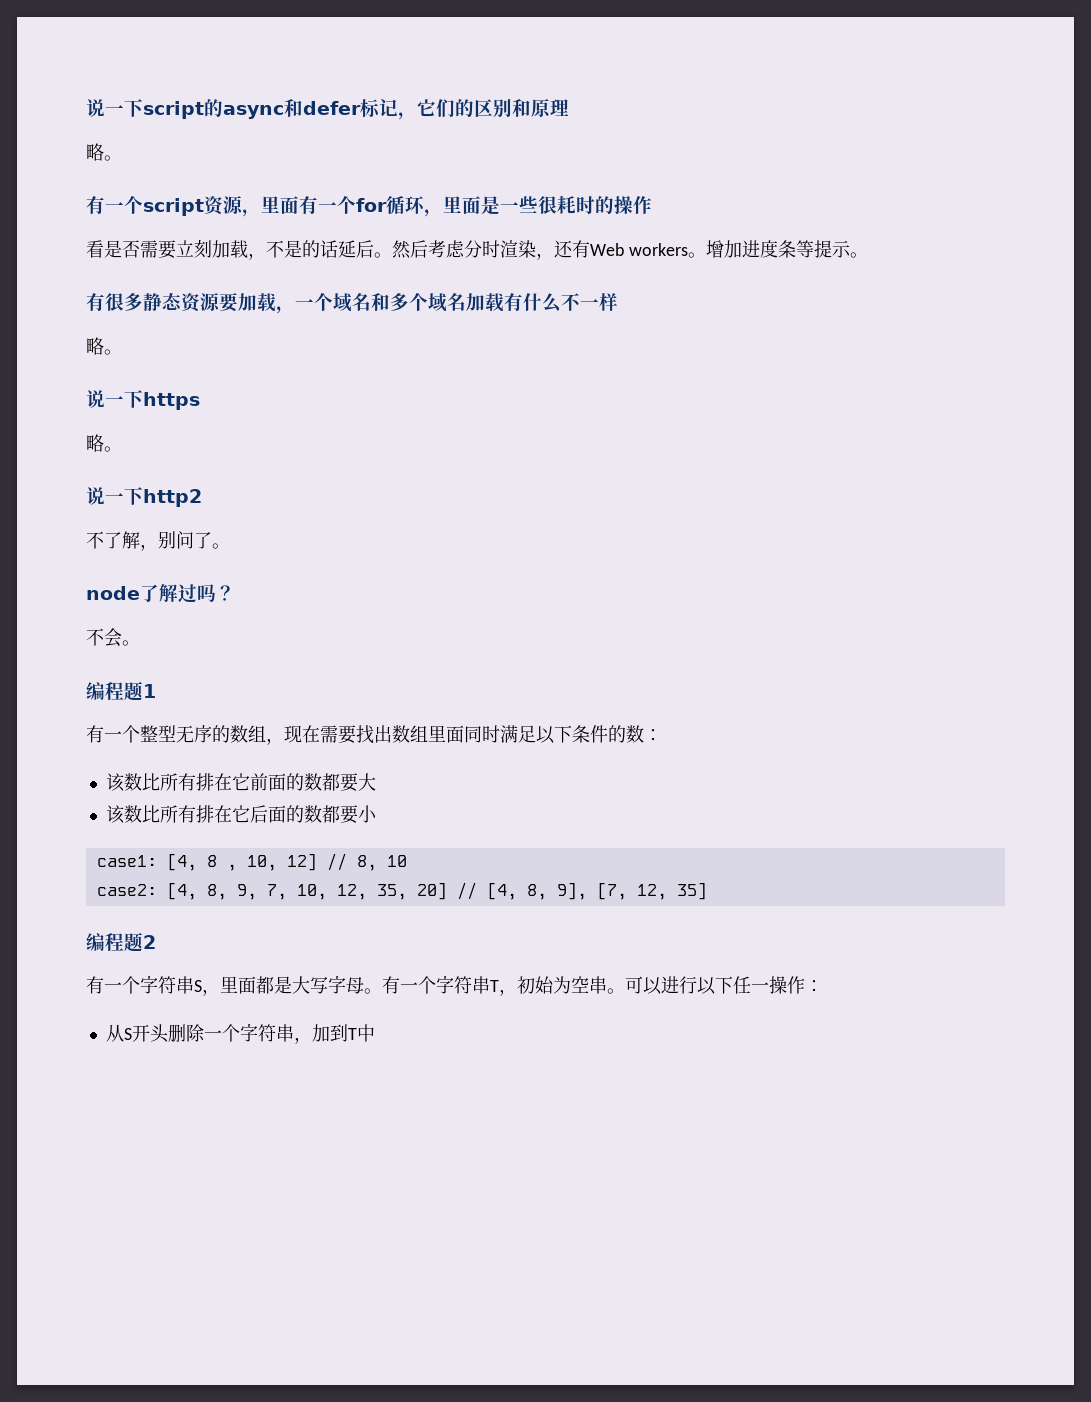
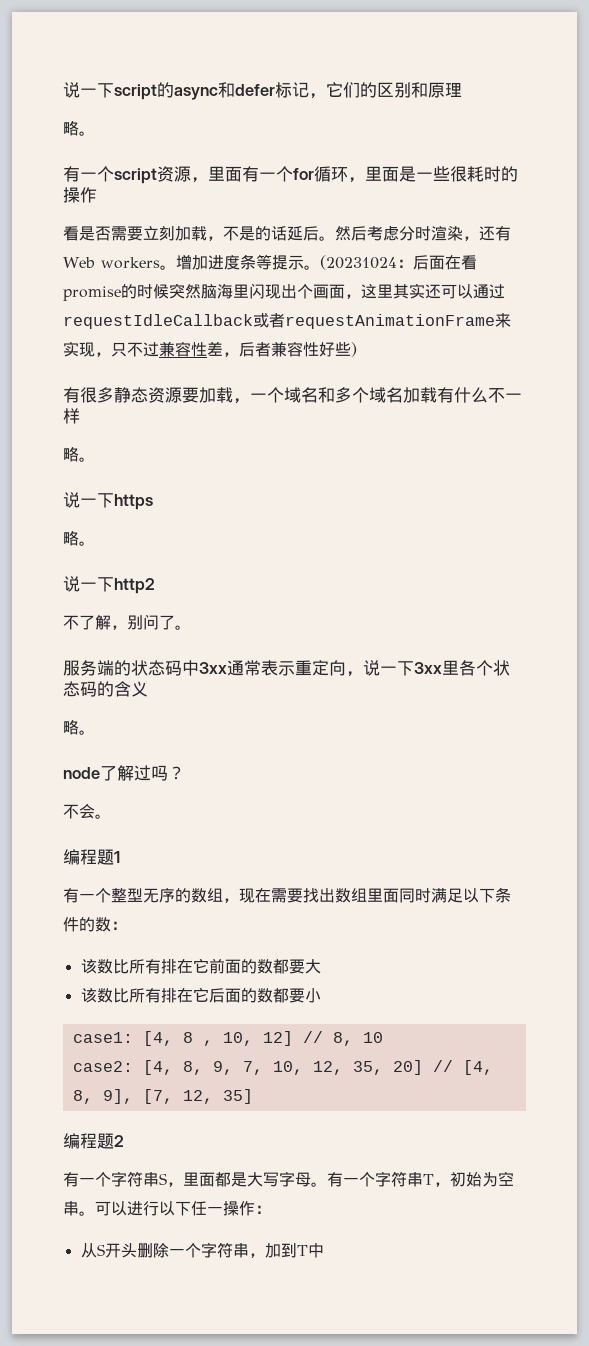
+ (20231024：后面在看promise的时候突然脑海里闪现出个画面，这里其实还可以通过requestIdleCallback或者requestAnimationFrame来实现，只不过兼容性差，后者兼容性好些)
+ 服务端的状态码中3xx通常表示重定向，说一下3xx里各个状态码的含义
+ 略。

